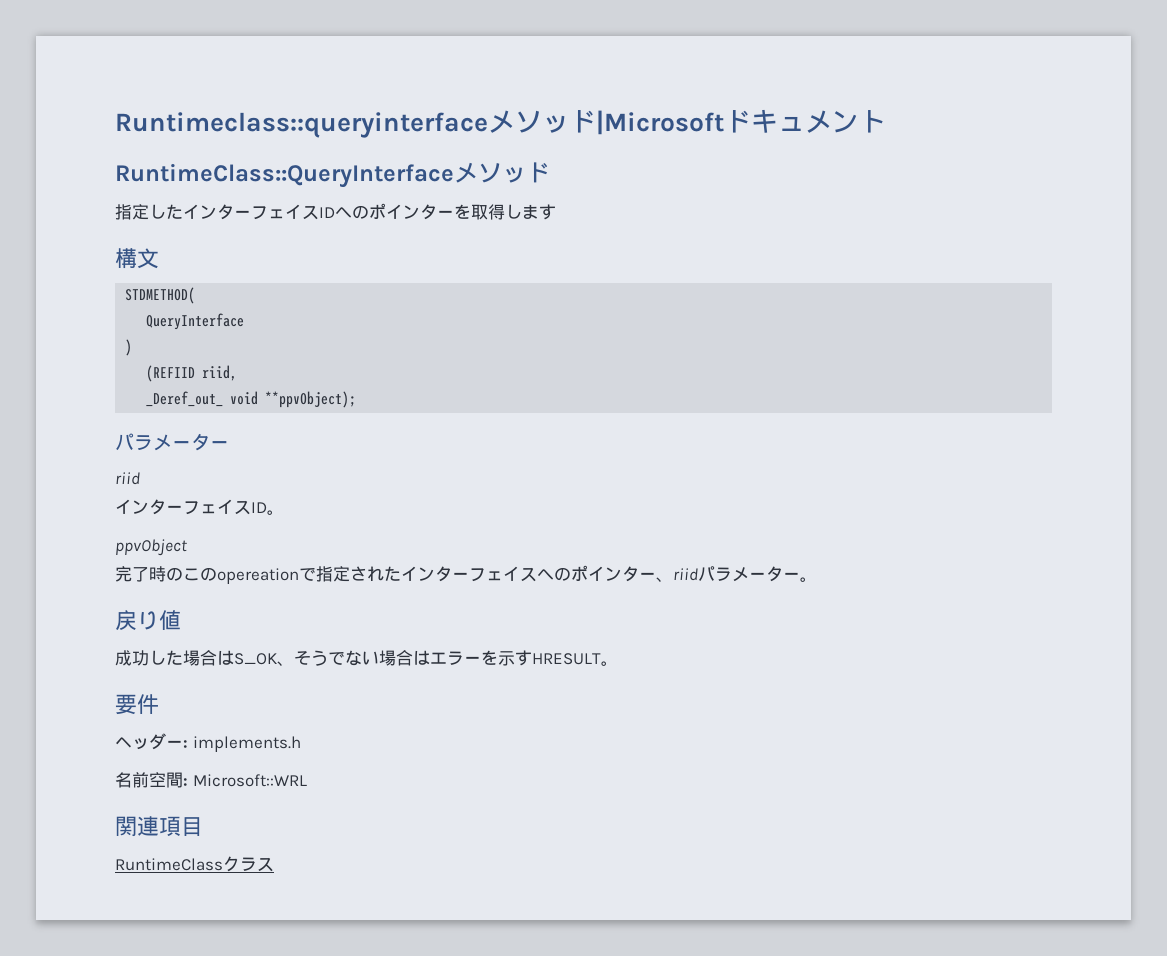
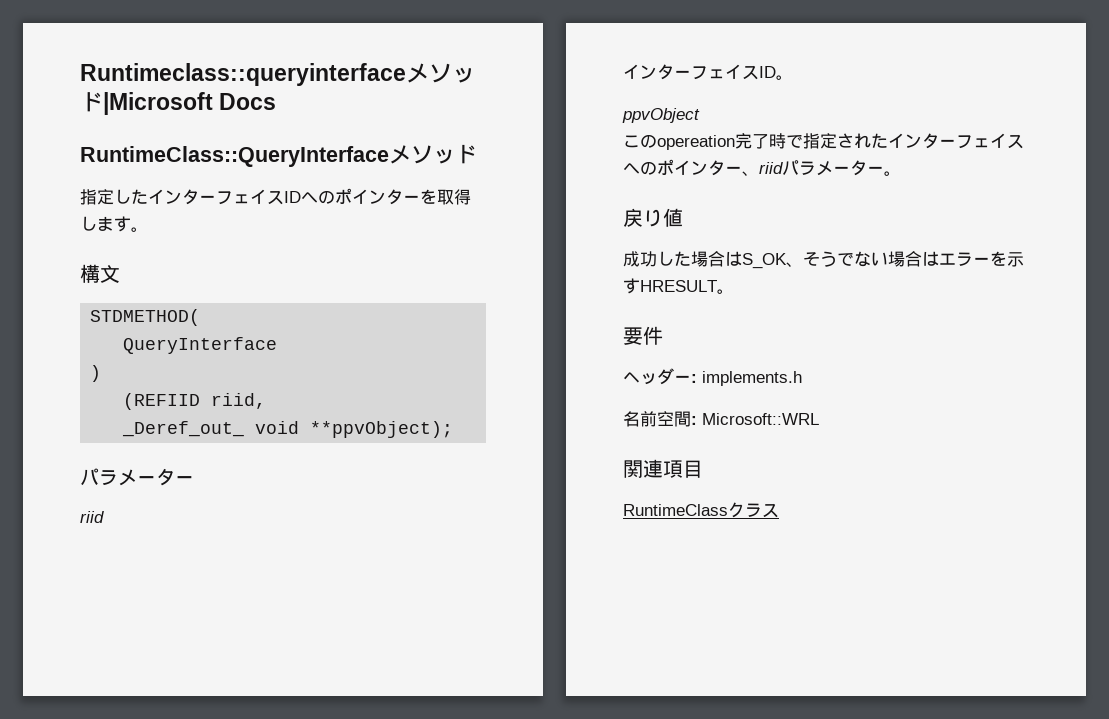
- Runtimeclass::queryinterfaceメソッド|Microsoftドキュメント
+ Runtimeclass::queryinterfaceメソッド|Microsoft Docs
- 指定したインターフェイスIDへのポインターを取得します
+ 指定したインターフェイスIDへのポインターを取得します。
- 完了時のこのopereationで指定されたインターフェイスへのポインター、riidパラメーター。
+ このopereation完了時で指定されたインターフェイスへのポインター、riidパラメーター。

